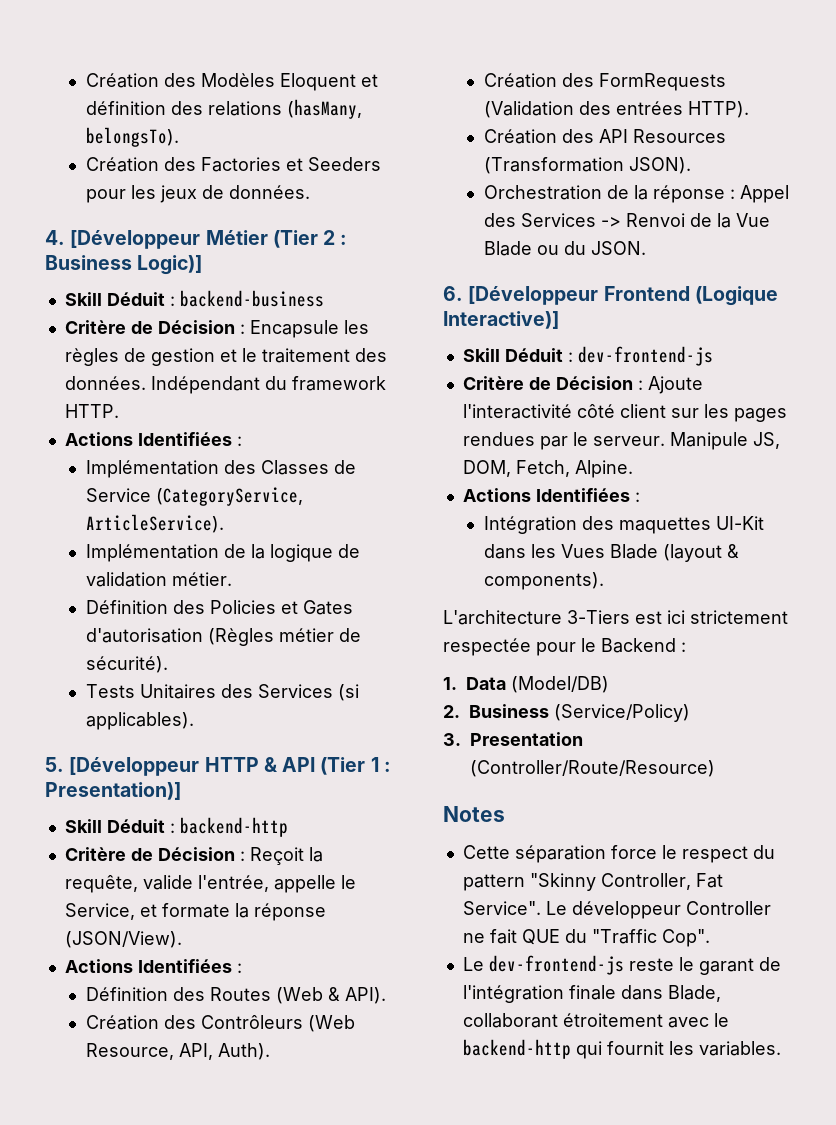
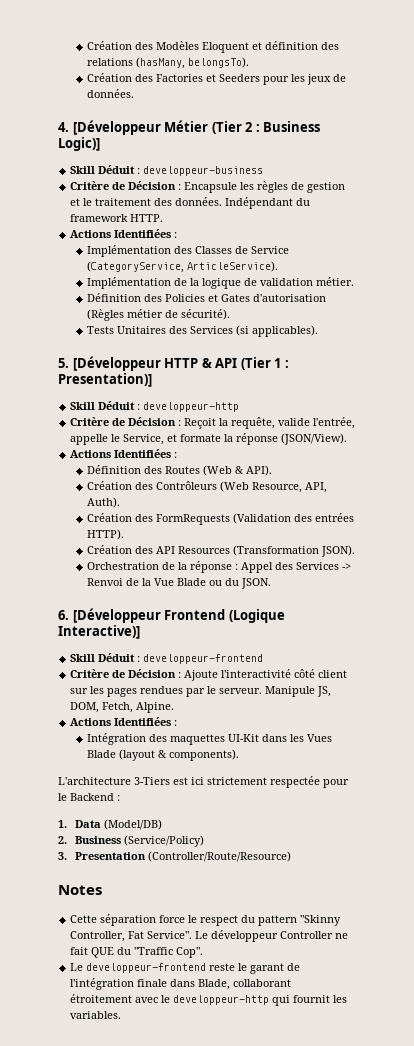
- Skill Déduit : backend-business
+ Skill Déduit : developpeur-business
- Skill Déduit : backend-http
+ Skill Déduit : developpeur-http
- Skill Déduit : dev-frontend-js
+ Skill Déduit : developpeur-frontend
- Le dev-frontend-js reste le garant de l'intégration finale dans Blade, collaborant étroitement avec le backend-http qui fournit les variables.
+ Le developpeur-frontend reste le garant de l'intégration finale dans Blade, collaborant étroitement avec le developpeur-http qui fournit les variables.

